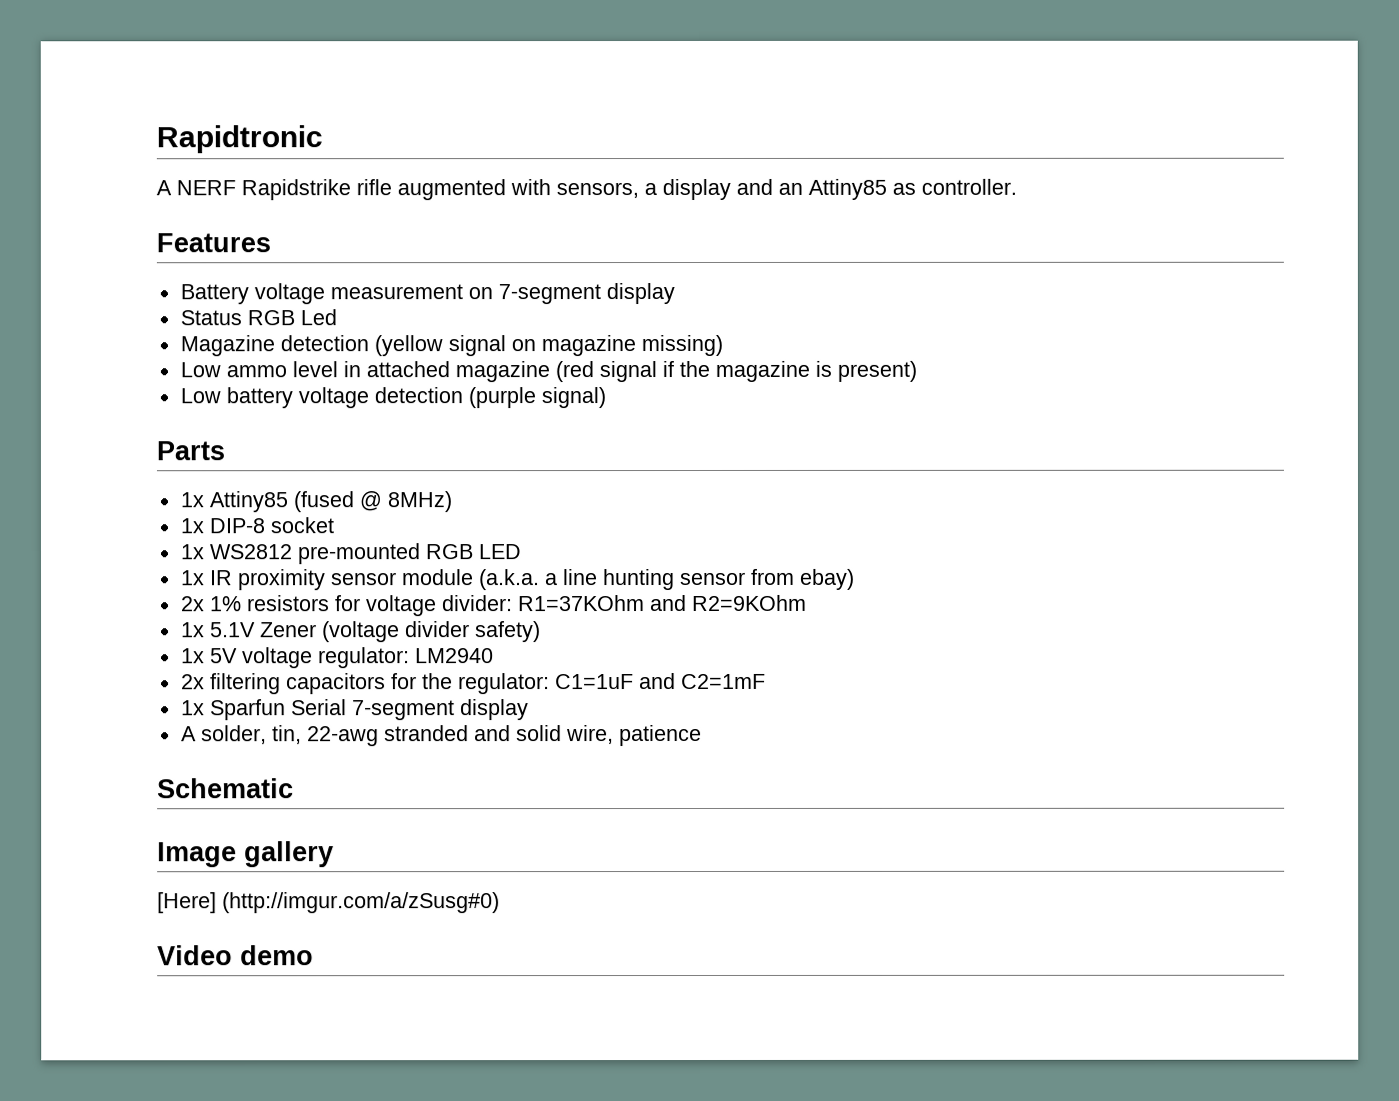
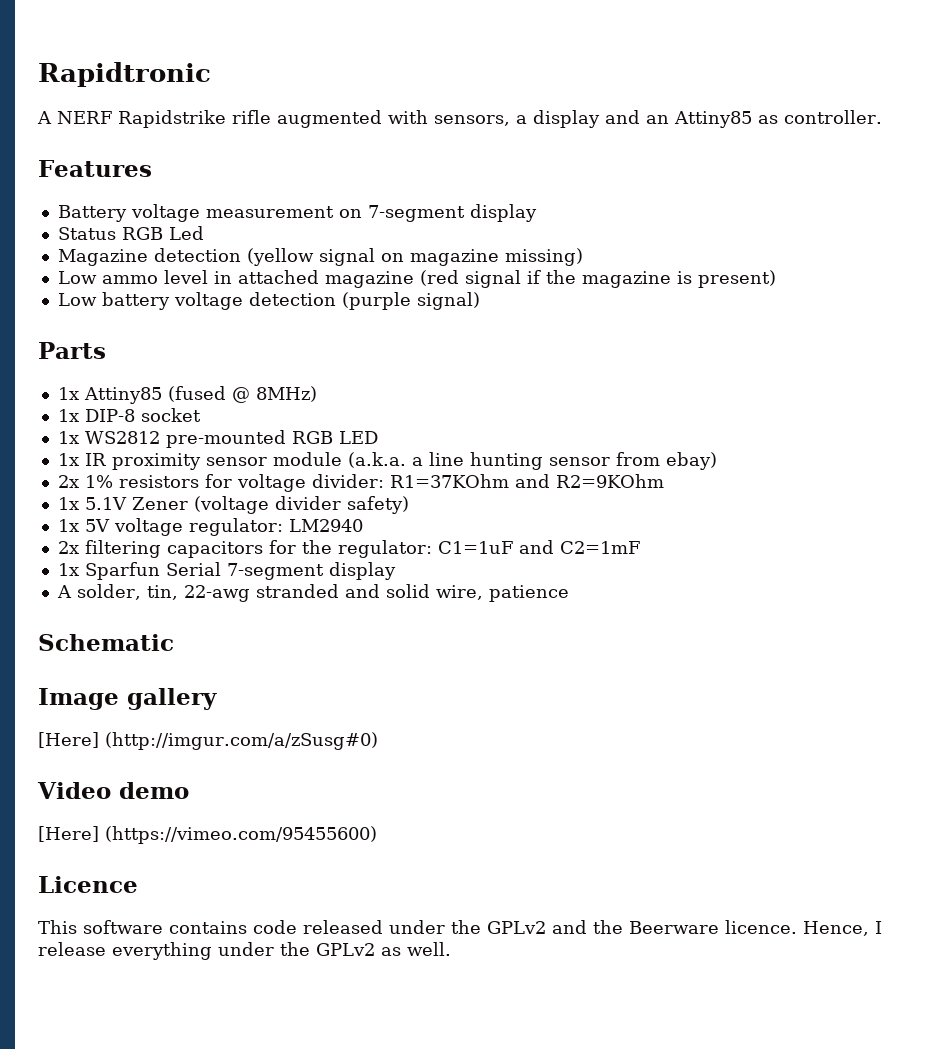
+ [Here] (https://vimeo.com/95455600)
+ Licence
+ This software contains code released under the GPLv2 and the Beerware licence. Hence, I release everything under the GPLv2 as well.

